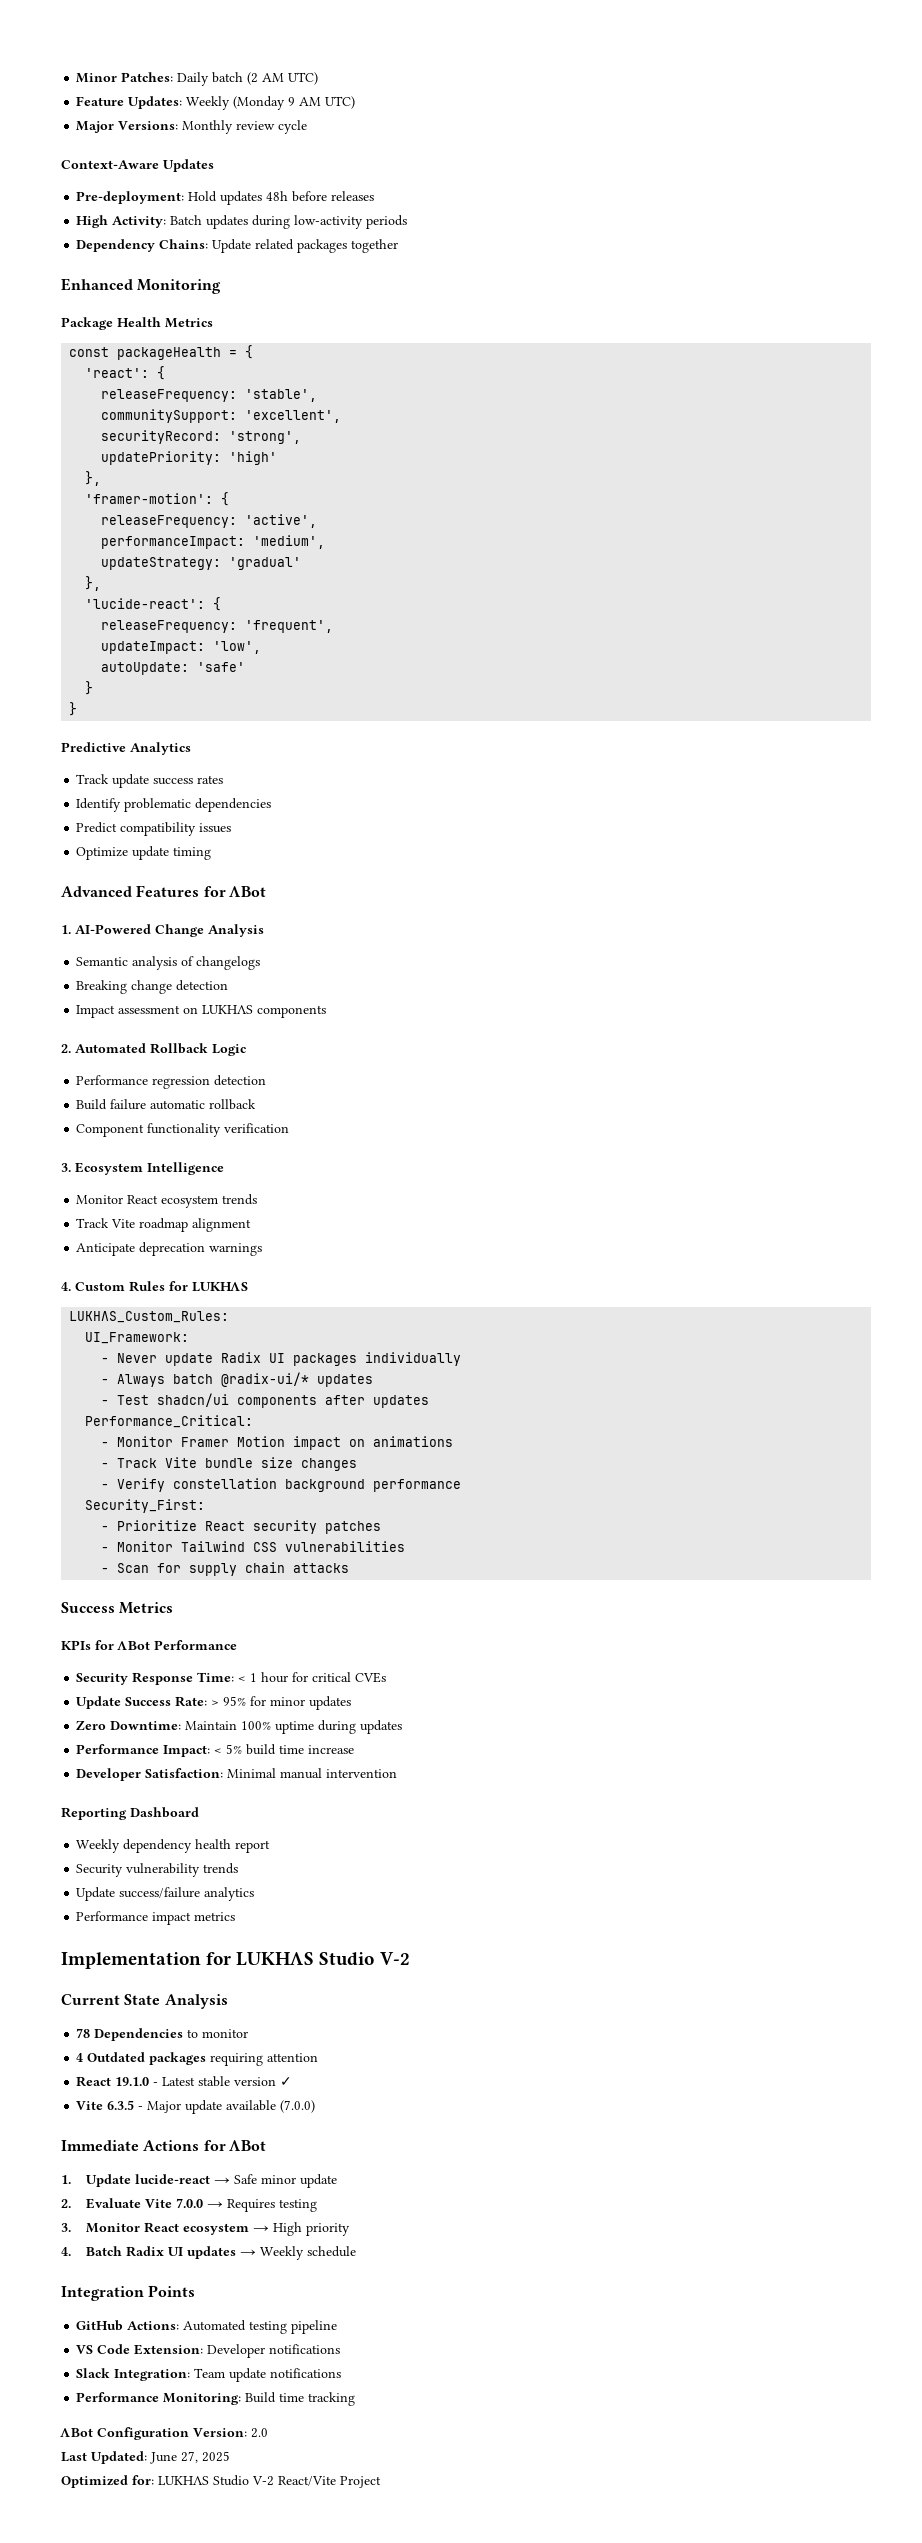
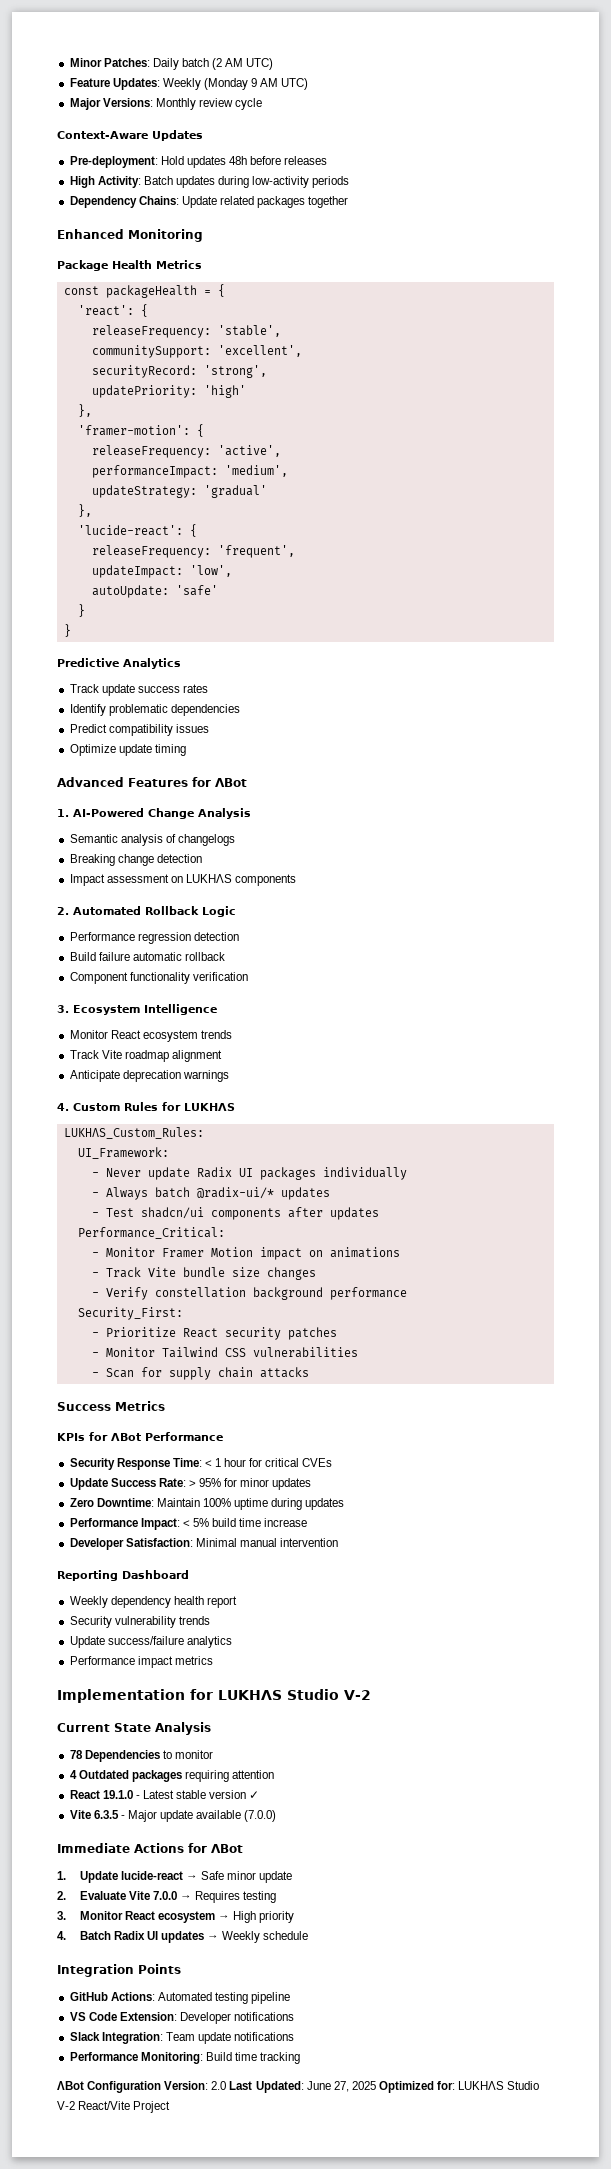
- ΛBot Configuration Version: 2.0
- Last Updated: June 27, 2025
- Optimized for: LUKHΛS Studio V-2 React/Vite Project
+ ΛBot Configuration Version: 2.0 Last Updated: June 27, 2025 Optimized for: LUKHΛS Studio V-2 React/Vite Project

